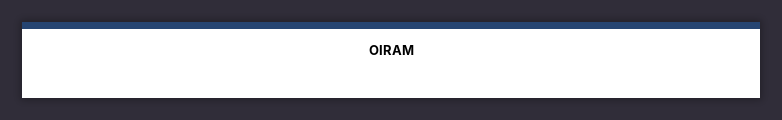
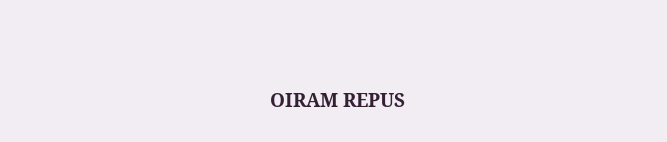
- OIRAM
+ OIRAM REPUS

